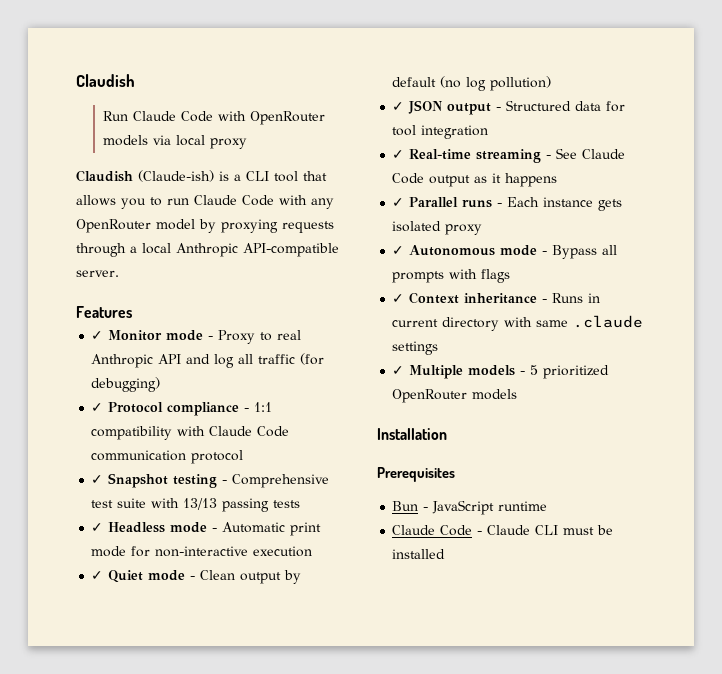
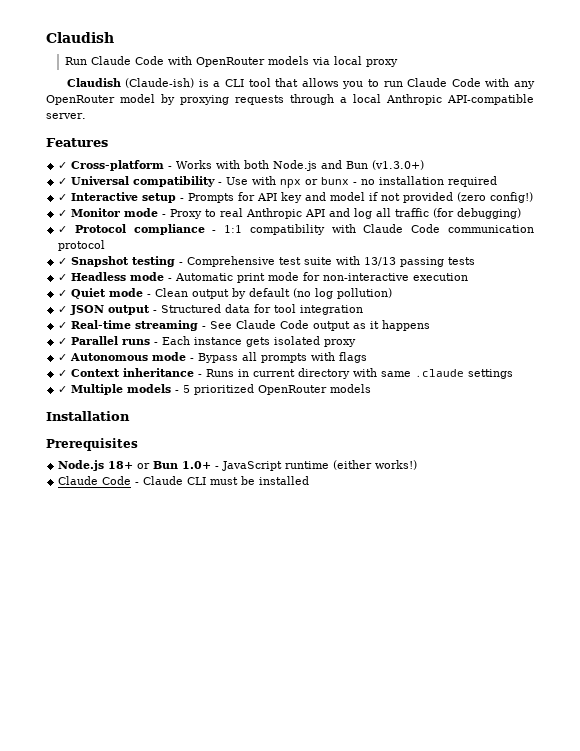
+ ✓ Cross-platform - Works with both Node.js and Bun (v1.3.0+)
+ ✓ Universal compatibility - Use with npx or bunx - no installation required
+ ✓ Interactive setup - Prompts for API key and model if not provided (zero config!)
- Bun - JavaScript runtime
+ Node.js 18+ or Bun 1.0+ - JavaScript runtime (either works!)

